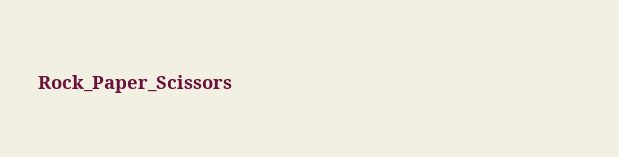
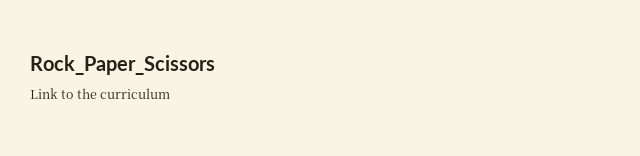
+ Link to the curriculum

